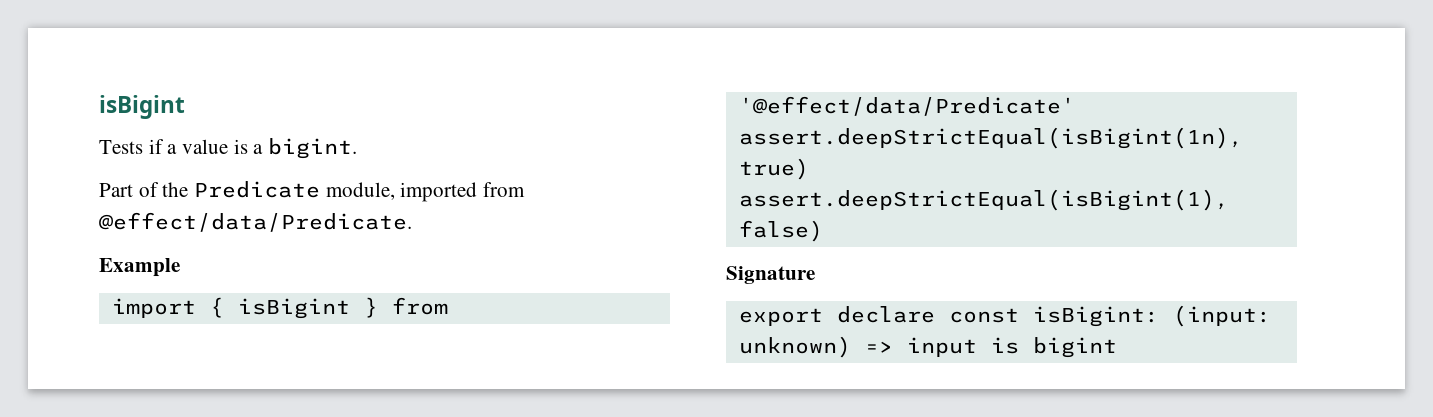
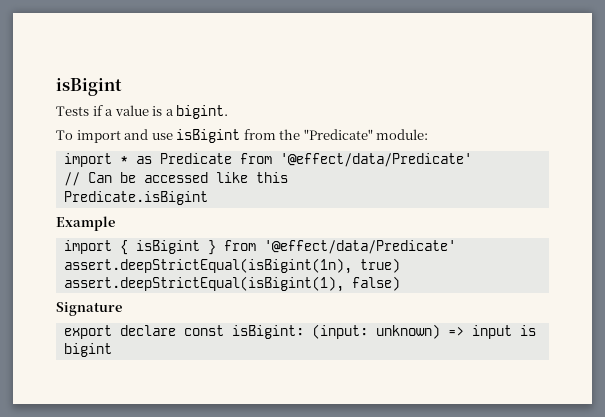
- Part of the Predicate module, imported from @effect/data/Predicate.
+ To import and use isBigint from the "Predicate" module:
+ import * as Predicate from '@effect/data/Predicate'
+ // Can be accessed like this
+ Predicate.isBigint

